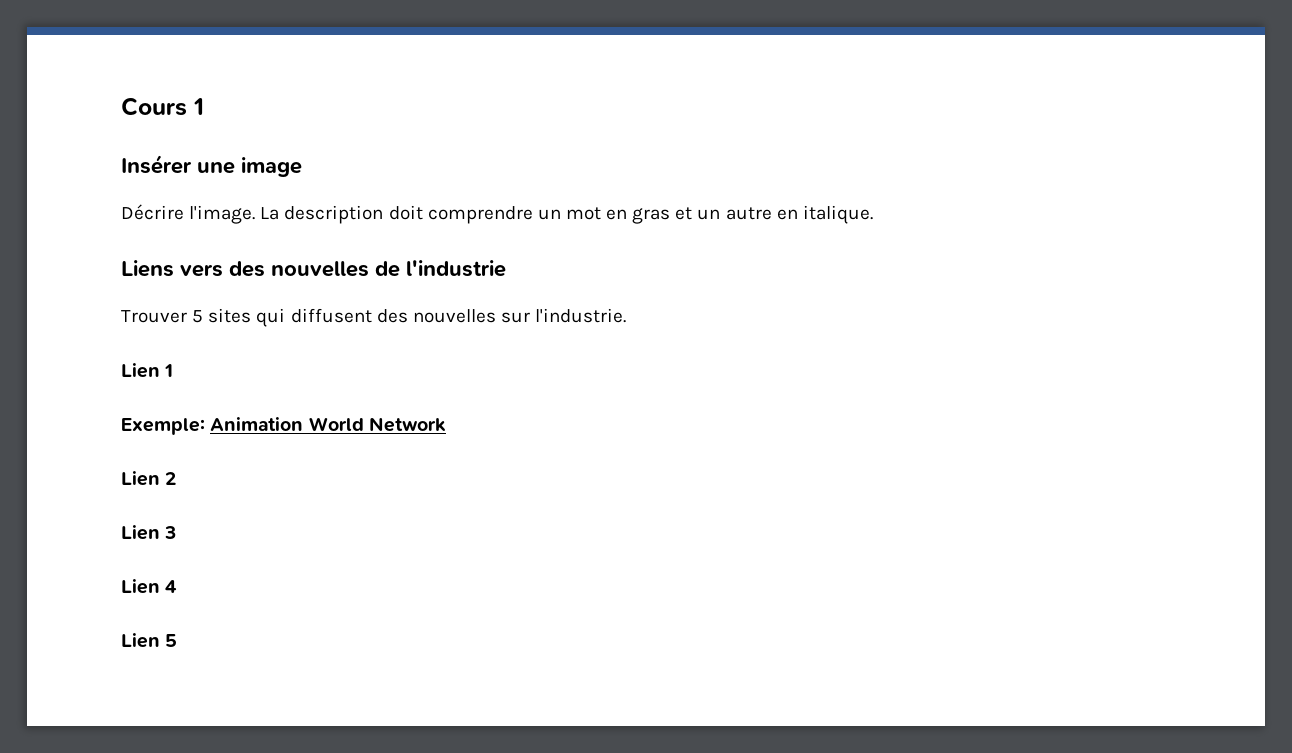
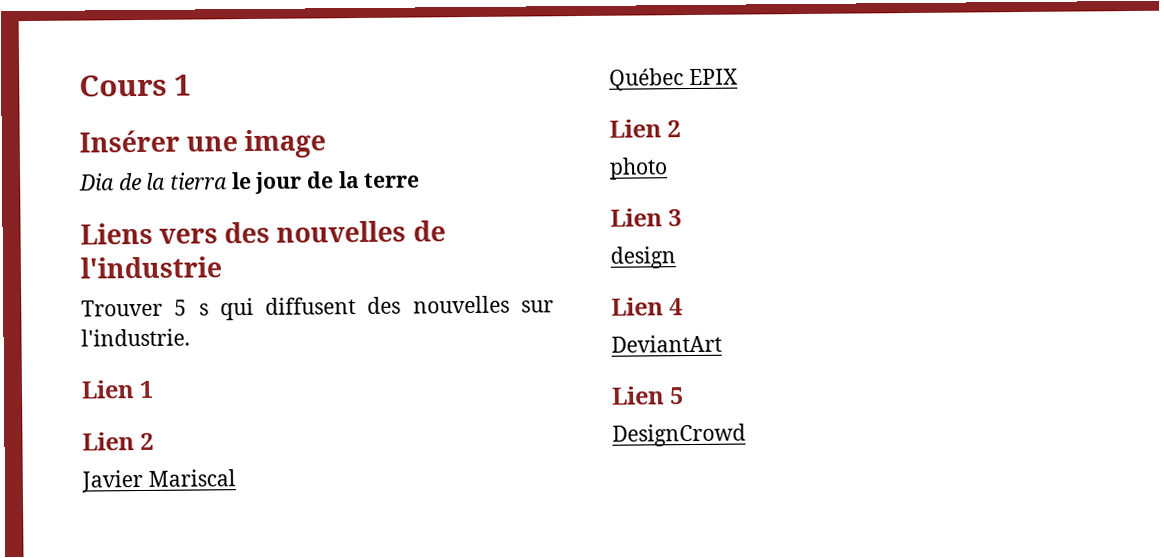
- Décrire l'image. La description doit comprendre un mot en gras et un autre en italique.
+ Dia de la tierra le jour de la terre
- Trouver 5 sites qui diffusent des nouvelles sur l'industrie.
+ Trouver 5 s qui diffusent des nouvelles sur l'industrie.
  Lien 1
- Exemple: Animation World Network
  Lien 2
+ Javier Mariscal
+ Québec EPIX
+ Lien 2
+ photo
+ design
+ DeviantArt
+ DesignCrowd

